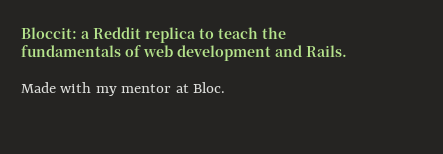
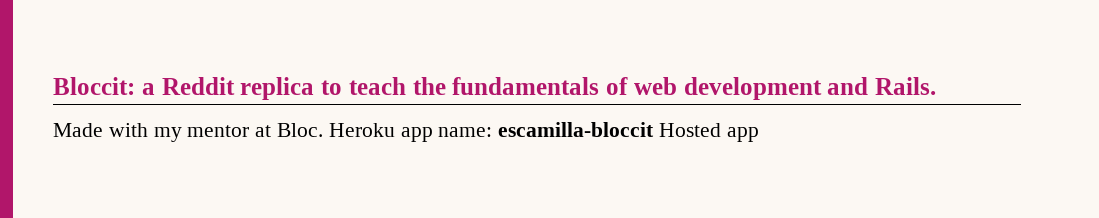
+ Heroku app name: escamilla-bloccit Hosted app

